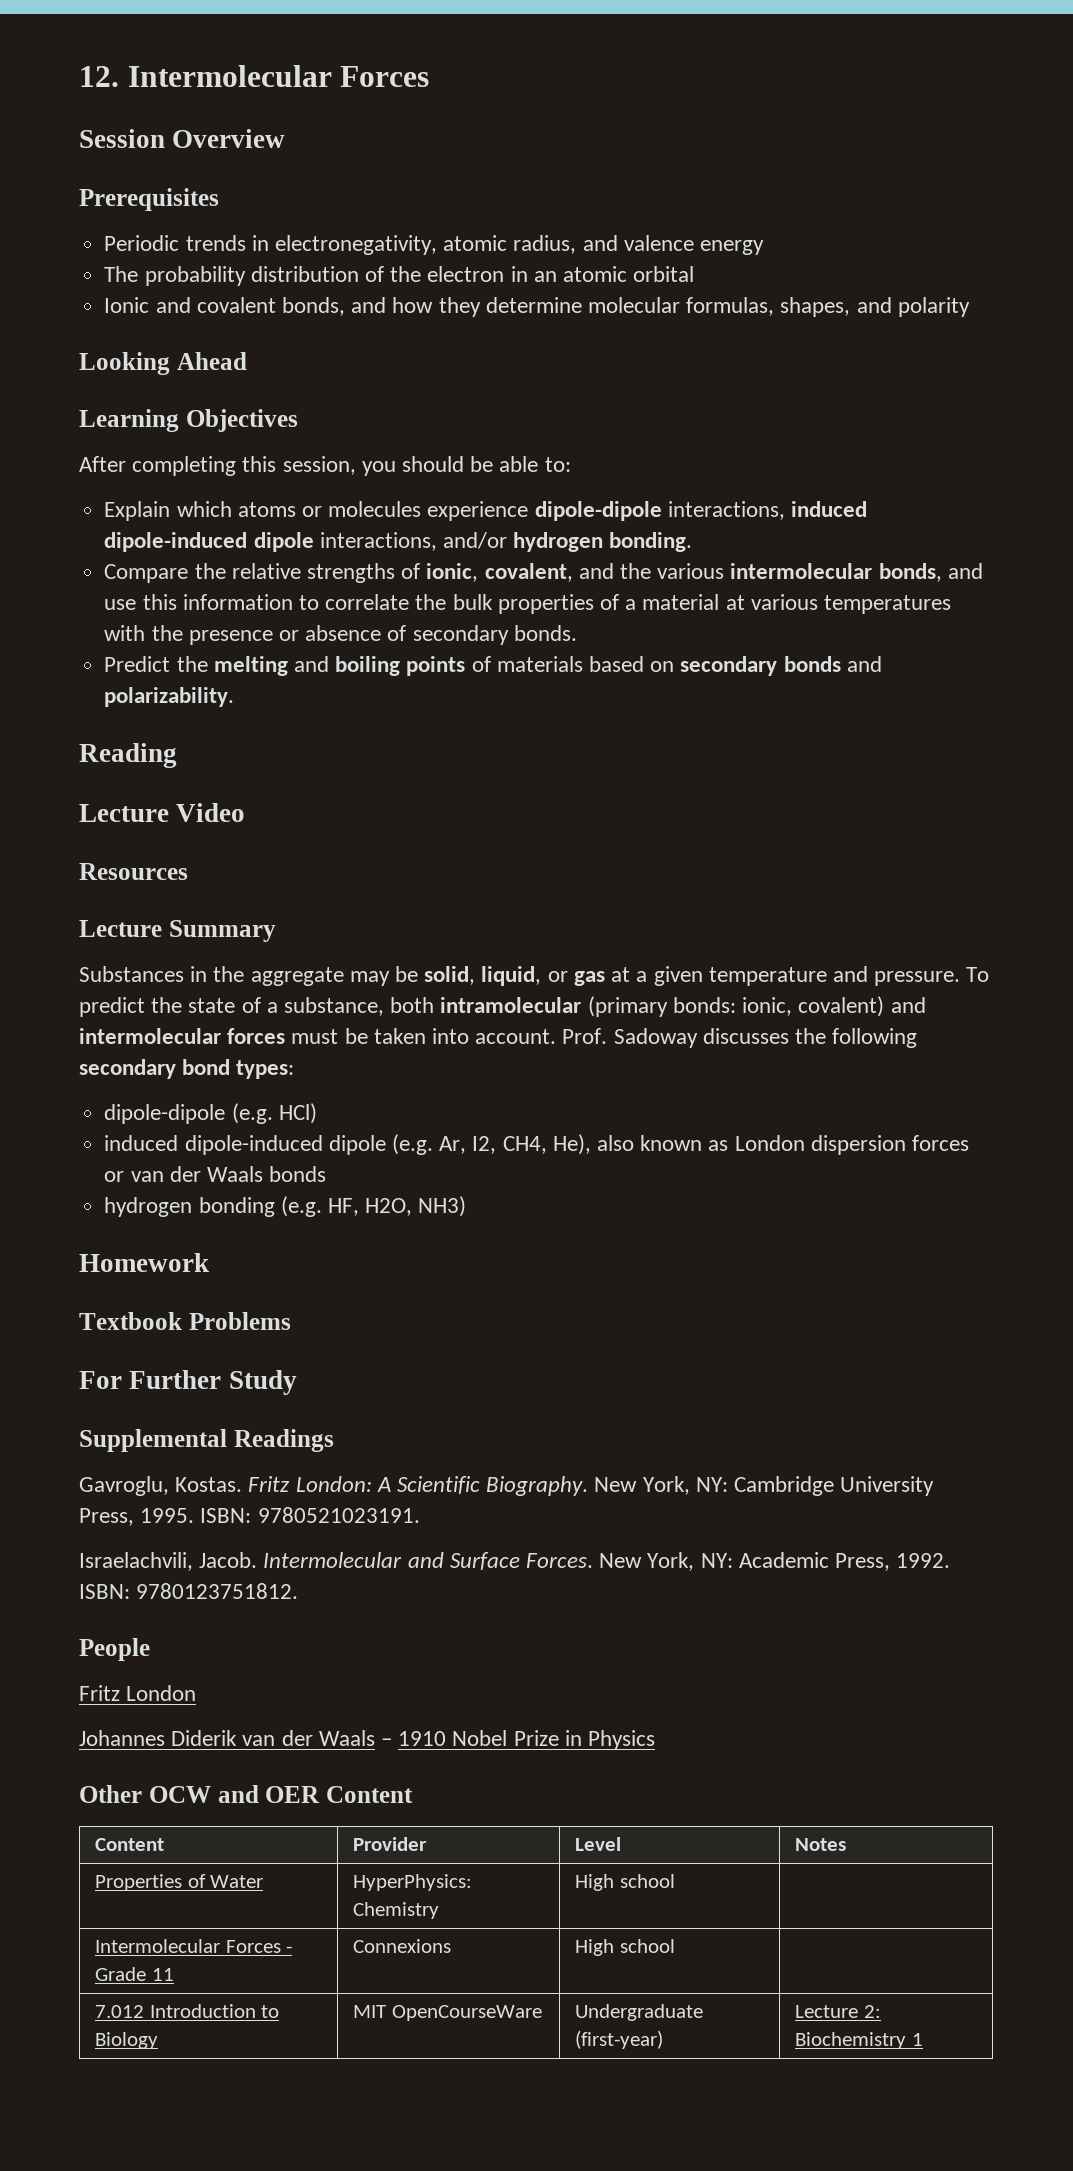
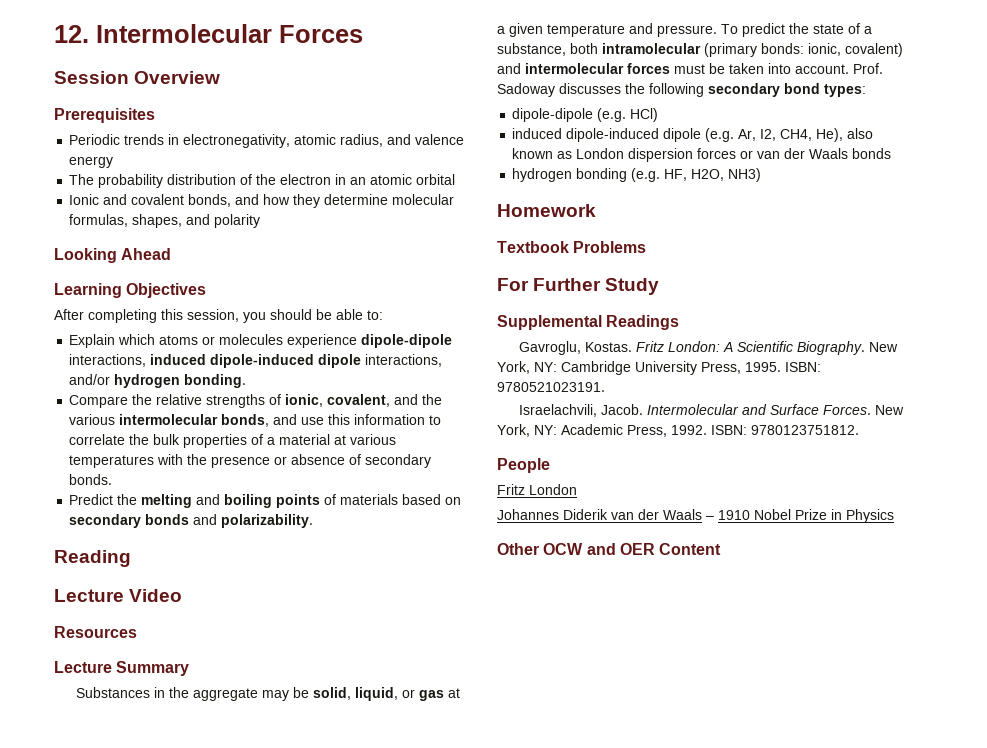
- Content | Provider | Level | Notes
- Properties of Water | HyperPhysics: Chemistry | High school |
- Intermolecular Forces - Grade 11 | Connexions | High school |
- 7.012 Introduction to Biology | MIT OpenCourseWare | Undergraduate (first-year) | Lecture 2: Biochemistry 1

